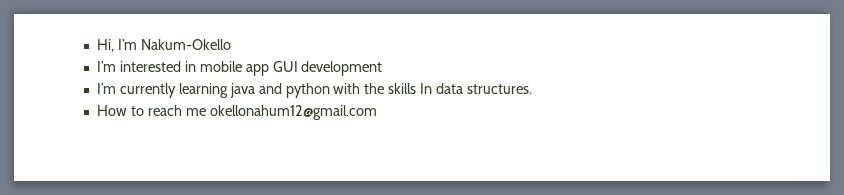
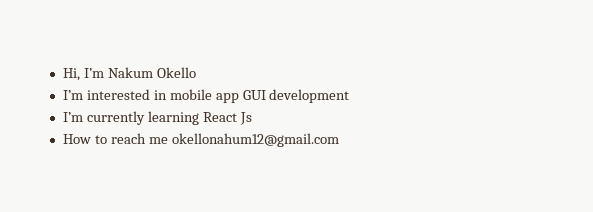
- Hi, I’m Nakum-Okello
+ Hi, I’m Nakum Okello
- I’m currently learning java and python with the skills In data structures.
+ I’m currently learning React Js

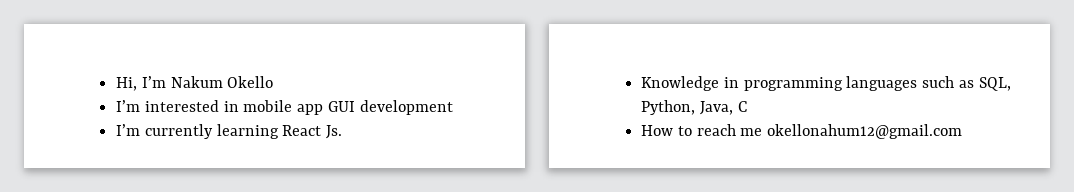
- I’m currently learning React Js
+ I’m currently learning React Js.
+ Knowledge in programming languages such as SQL, Python, Java, C

